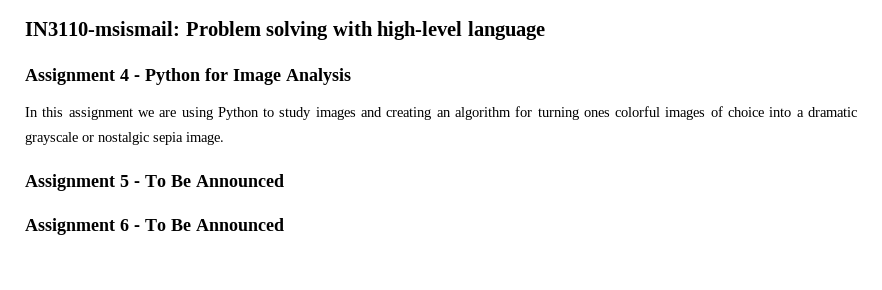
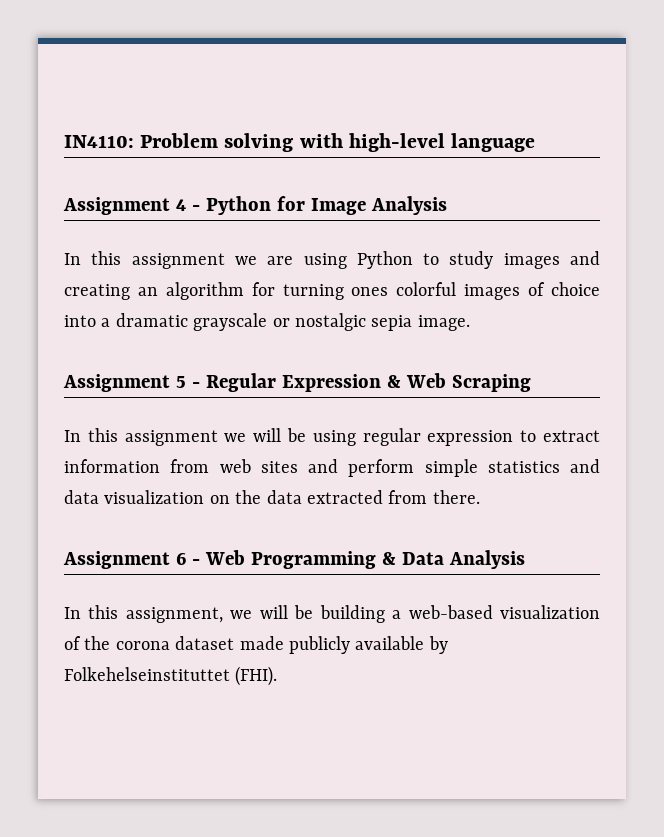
- IN3110-msismail: Problem solving with high-level language
+ IN4110: Problem solving with high-level language
- Assignment 5 - To Be Announced
- Assignment 6 - To Be Announced
+ Assignment 5 - Regular Expression & Web Scraping
+ In this assignment we will be using regular expression to extract information from web sites and perform simple statistics and data visualization on the data extracted from there.
+ Assignment 6 - Web Programming & Data Analysis
+ In this assignment, we will be building a web-based visualization of the corona dataset made publicly available by Folkehelseinstituttet (FHI).

